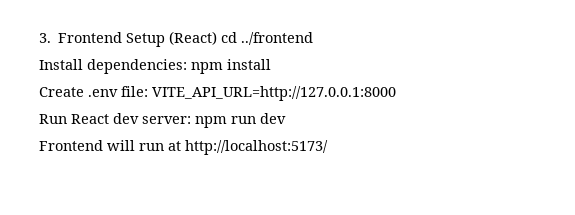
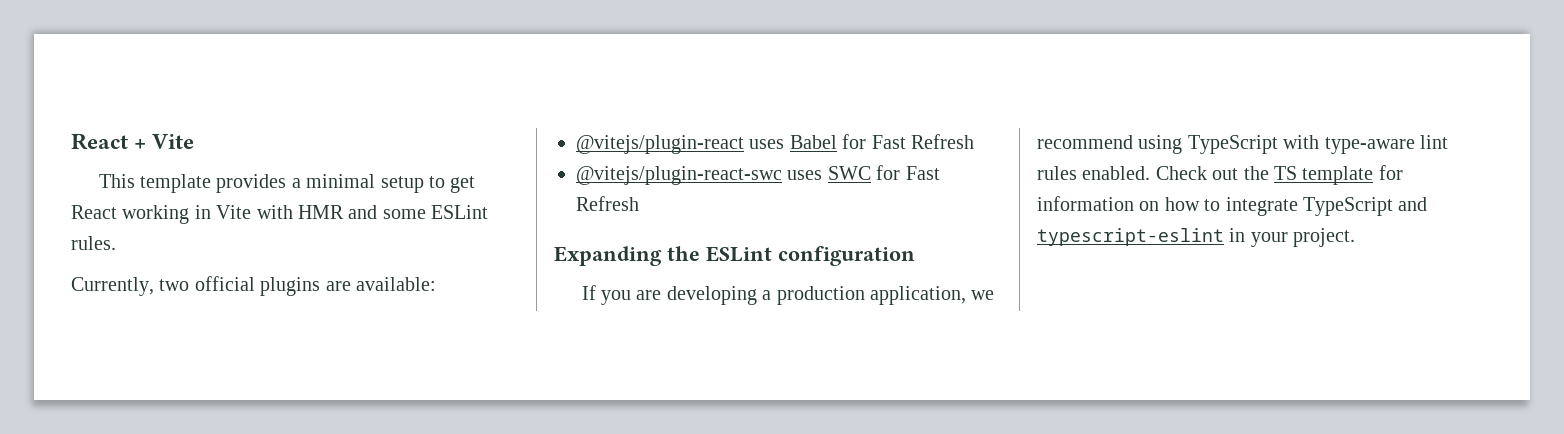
- 3. Frontend Setup (React) cd ../frontend
- Install dependencies: npm install
- Create .env file: VITE_API_URL=http://127.0.0.1:8000
- Run React dev server: npm run dev
- Frontend will run at http://localhost:5173/
+ React + Vite
+ This template provides a minimal setup to get React working in Vite with HMR and some ESLint rules.
+ Currently, two official plugins are available:
+ @vitejs/plugin-react uses Babel for Fast Refresh
+ @vitejs/plugin-react-swc uses SWC for Fast Refresh
+ Expanding the ESLint configuration
+ If you are developing a production application, we recommend using TypeScript with type-aware lint rules enabled. Check out the TS template for information on how to integrate TypeScript and typescript-eslint in your project.

